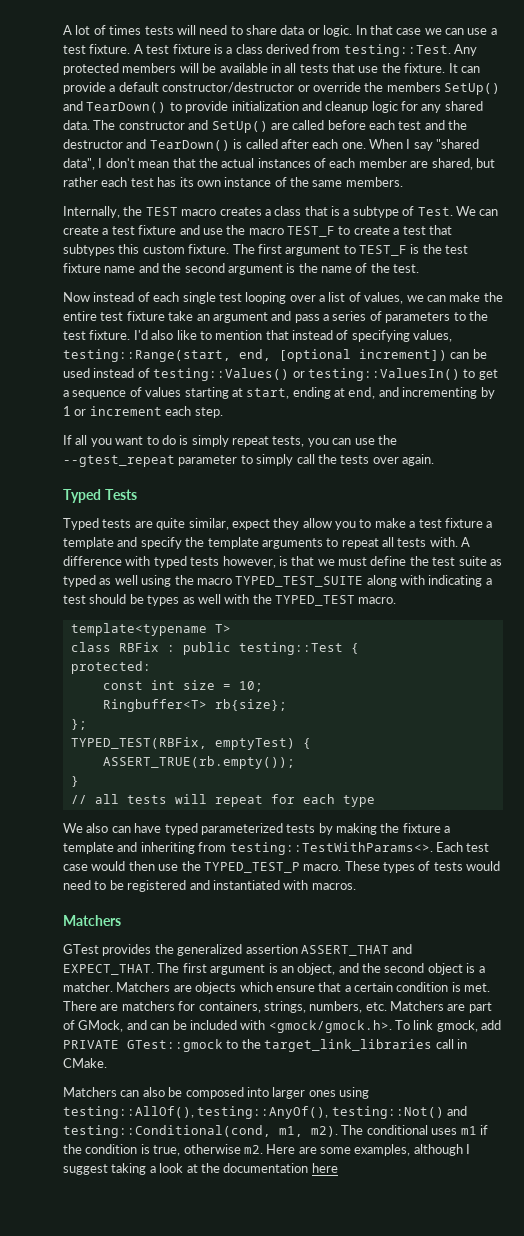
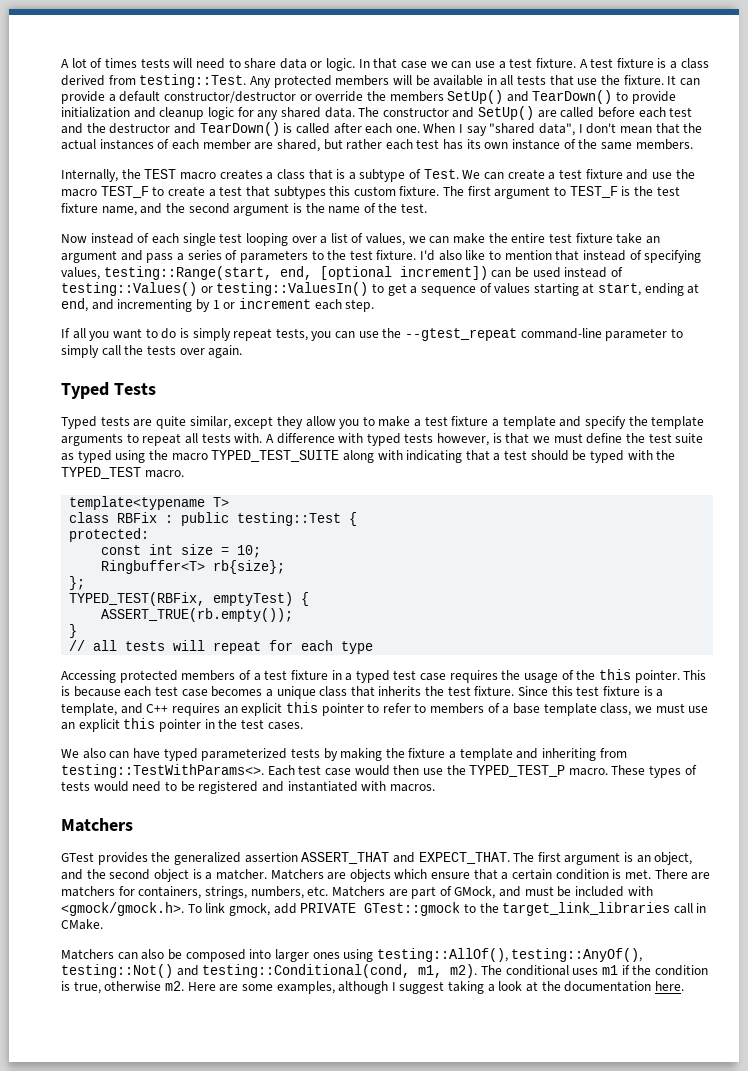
- The first argument to TEST_F is the test fixture name and the second argument is the name of the test.
+ The first argument to TEST_F is the test fixture name, and the second argument is the name of the test.
- If all you want to do is simply repeat tests, you can use the --gtest_repeat parameter to simply call the tests over again.
+ If all you want to do is simply repeat tests, you can use the --gtest_repeat command-line parameter to simply call the tests over again.
- Typed tests are quite similar, expect they allow you to make a test fixture a template and specify the template arguments to repeat all tests with.
+ Typed tests are quite similar, except they allow you to make a test fixture a template and specify the template arguments to repeat all tests with.
- A difference with typed tests however, is that we must define the test suite as typed as well using the macro TYPED_TEST_SUITE along with indicating a test should be types as well with the TYPED_TEST macro.
+ A difference with typed tests however, is that we must define the test suite as typed using the macro TYPED_TEST_SUITE along with indicating that a test should be typed with the TYPED_TEST macro.
+ Accessing protected members of a test fixture in a typed test case requires the usage of the this pointer. This is because each test case becomes a unique class that inherits the test fixture. Since this test fixture is a template, and C++ requires an explicit this pointer to refer to members of a base template class, we must use an explicit this pointer in the test cases.
- There are matchers for containers, strings, numbers, etc. Matchers are part of GMock, and can be included with <gmock/gmock.h>. To link gmock, add PRIVATE GTest::gmock to the target_link_libraries call in CMake.
+ There are matchers for containers, strings, numbers, etc. Matchers are part of GMock, and must be included with <gmock/gmock.h>. To link gmock, add PRIVATE GTest::gmock to the target_link_libraries call in CMake.
- Here are some examples, although I suggest taking a look at the documentation here
+ Here are some examples, although I suggest taking a look at the documentation here.

